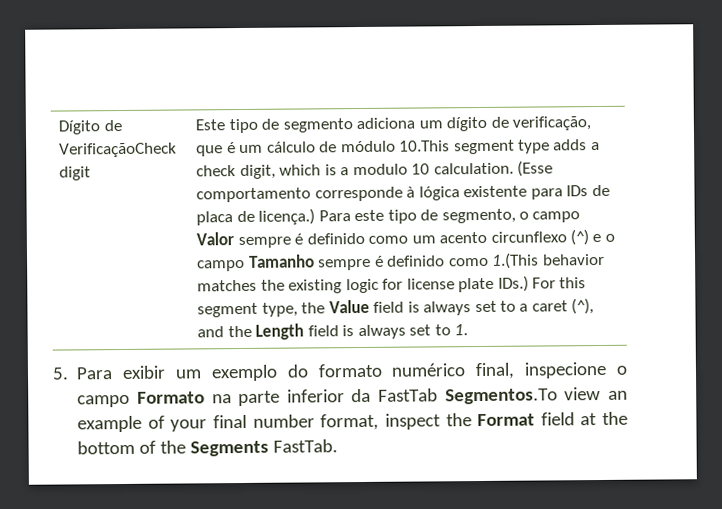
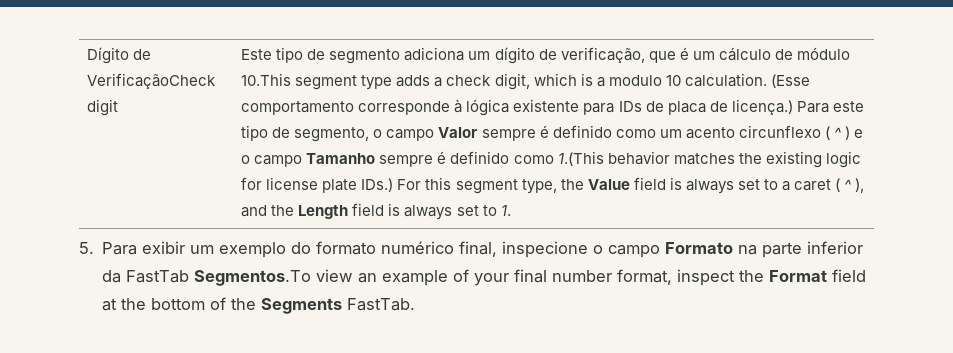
- Para este tipo de segmento, o campo Valor sempre é definido como um acento circunflexo (^) e o campo Tamanho sempre é definido como 1.(This behavior matches the existing logic for license plate IDs.) For this segment type, the Value field is always set to a caret (^), and the Length field is always set to 1.
+ Para este tipo de segmento, o campo Valor sempre é definido como um acento circunflexo ( ^ ) e o campo Tamanho sempre é definido como 1.(This behavior matches the existing logic for license plate IDs.) For this segment type, the Value field is always set to a caret ( ^ ), and the Length field is always set to 1.

